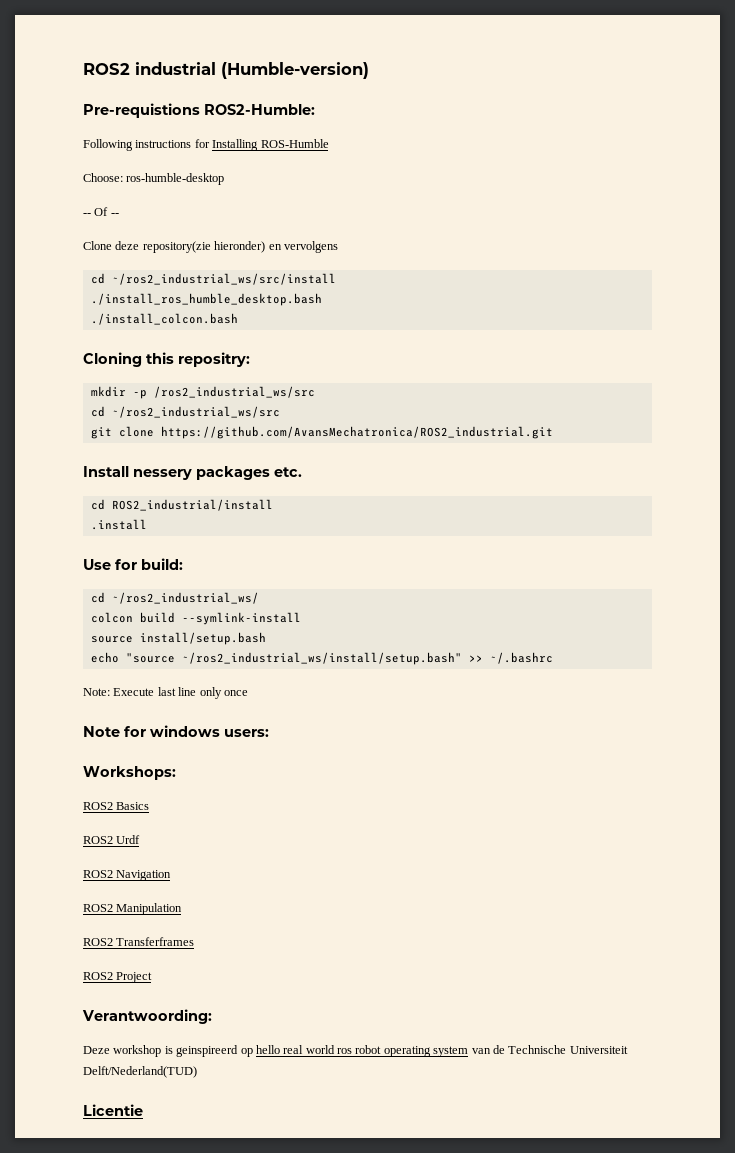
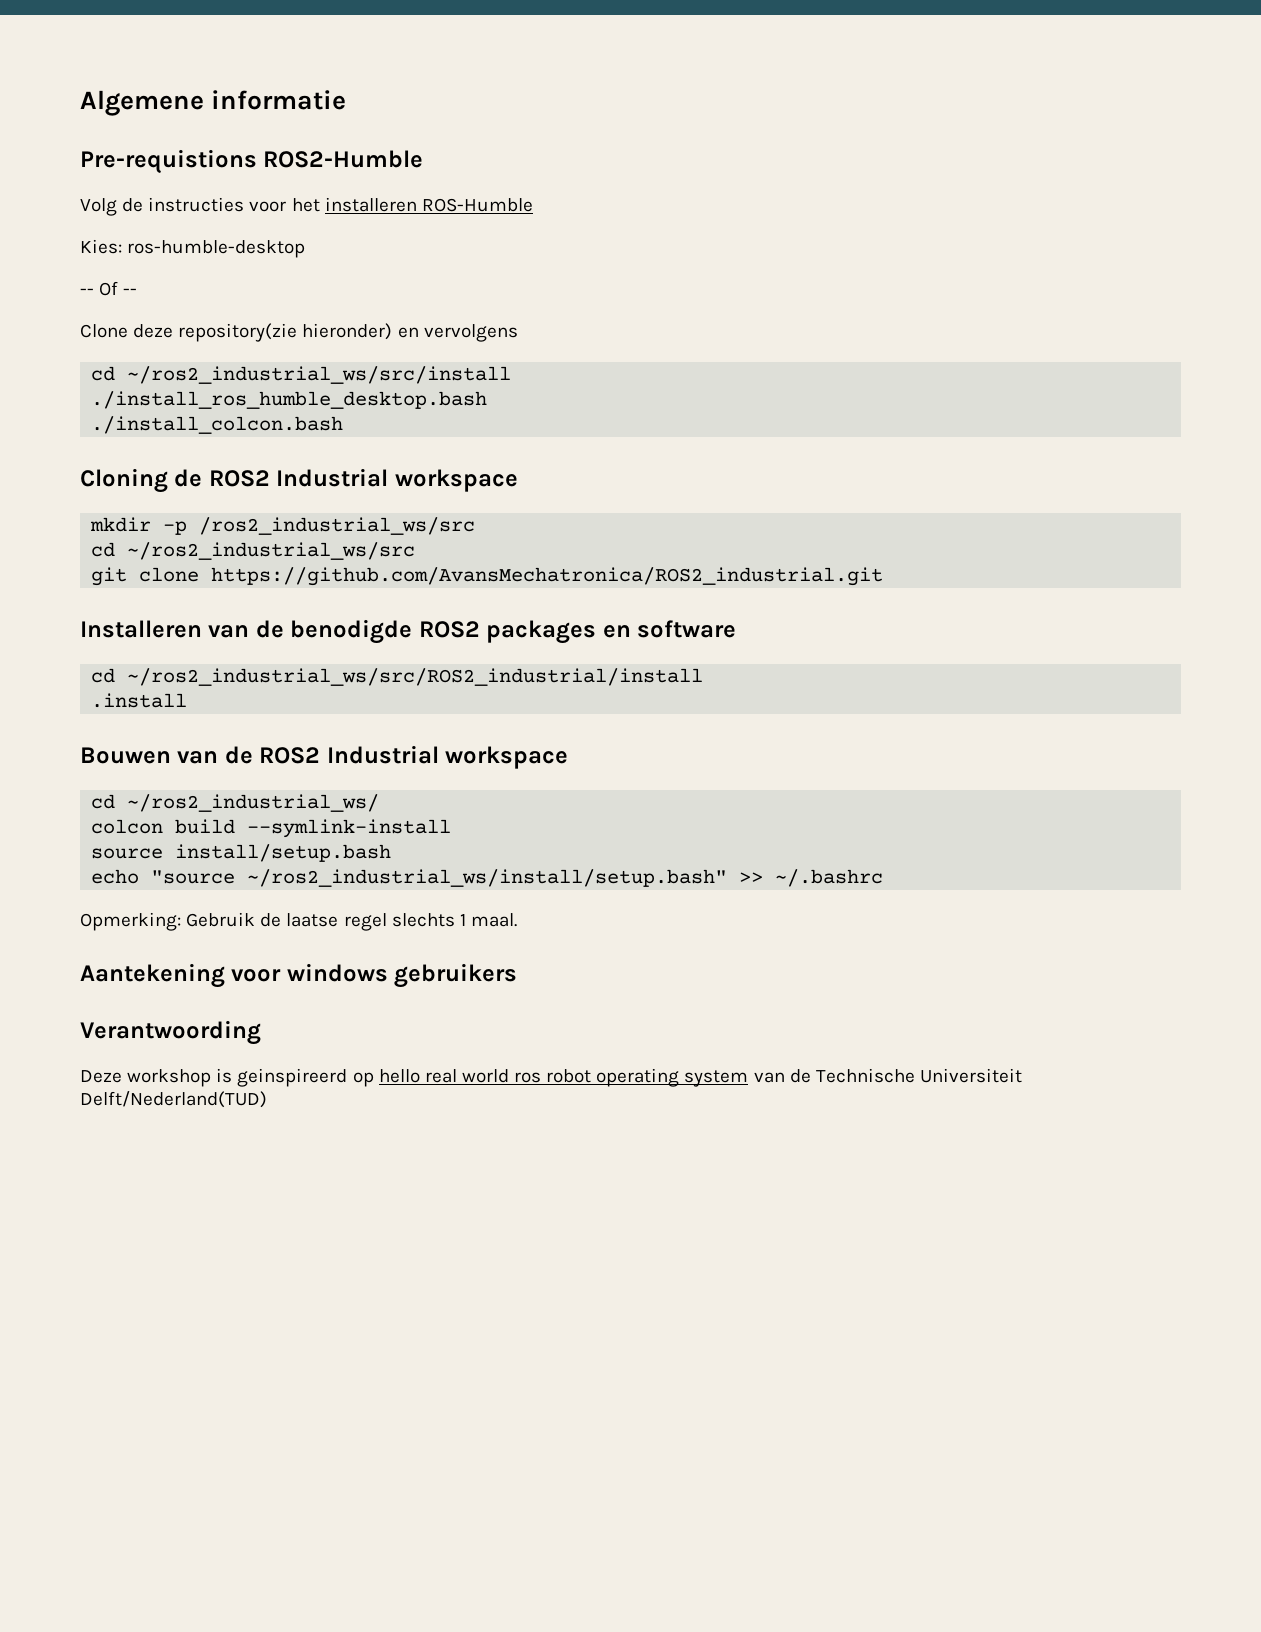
- ROS2 industrial (Humble-version)
- Pre-requistions ROS2-Humble:
- Following instructions for Installing ROS-Humble
+ Algemene informatie
+ Pre-requistions ROS2-Humble
+ Volg de instructies voor het installeren ROS-Humble
- Choose: ros-humble-desktop
+ Kies: ros-humble-desktop
- Cloning this repositry:
+ Cloning de ROS2 Industrial workspace
- Install nessery packages etc.
- cd ROS2_industrial/install
+ Installeren van de benodigde ROS2 packages en software
+ cd ~/ros2_industrial_ws/src/ROS2_industrial/install
- Use for build:
+ Bouwen van de ROS2 Industrial workspace
- Note: Execute last line only once
- Note for windows users:
- Workshops:
- ROS2 Basics
- ROS2 Urdf
- ROS2 Navigation
- ROS2 Manipulation
- ROS2 Transferframes
- ROS2 Project
- Verantwoording:
+ Opmerking: Gebruik de laatse regel slechts 1 maal.
+ Aantekening voor windows gebruikers
+ Verantwoording
- Licentie

